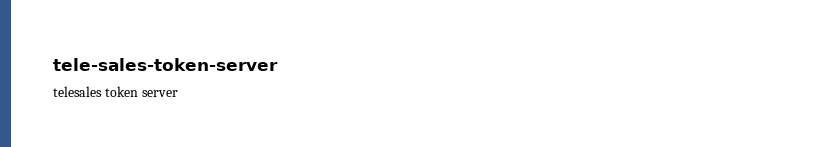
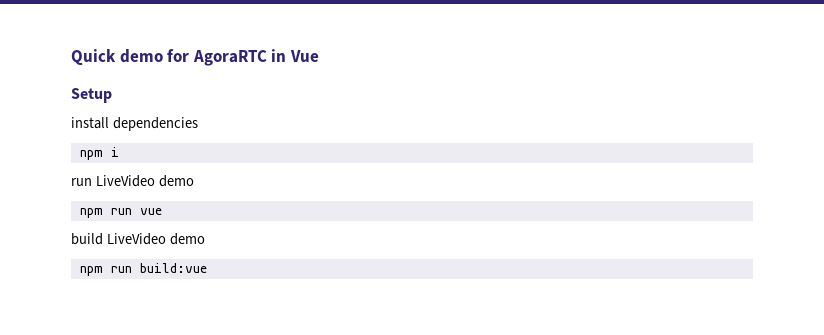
- tele-sales-token-server
- telesales token server
+ Quick demo for AgoraRTC in Vue
+ Setup
+ install dependencies
+ npm i
+ run LiveVideo demo
+ npm run vue
+ build LiveVideo demo
+ npm run build:vue

